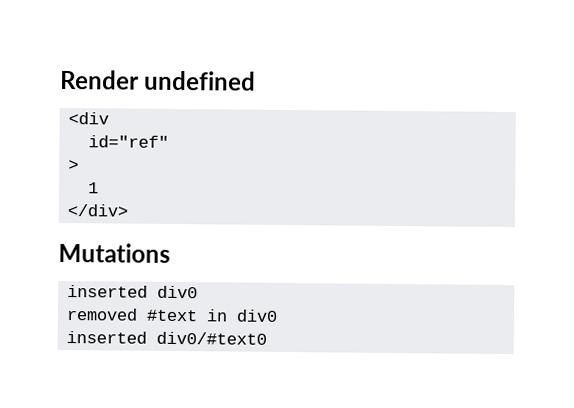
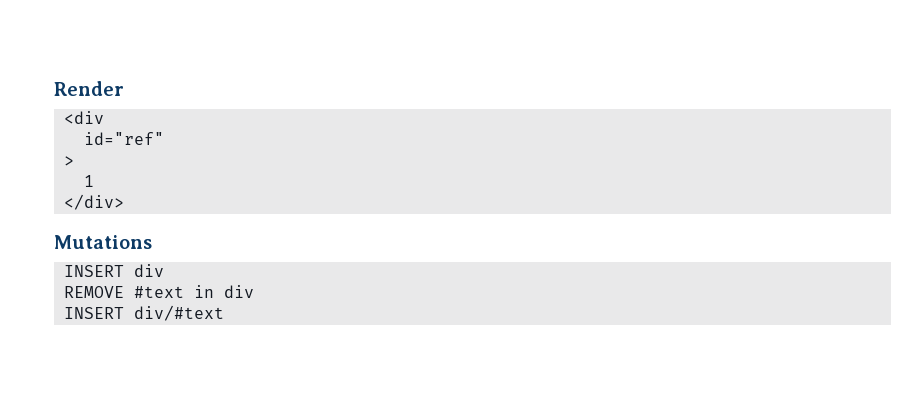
- Render undefined
+ Render
- inserted div0
- removed #text in div0
- inserted div0/#text0
+ INSERT div
+ REMOVE #text in div
+ INSERT div/#text

